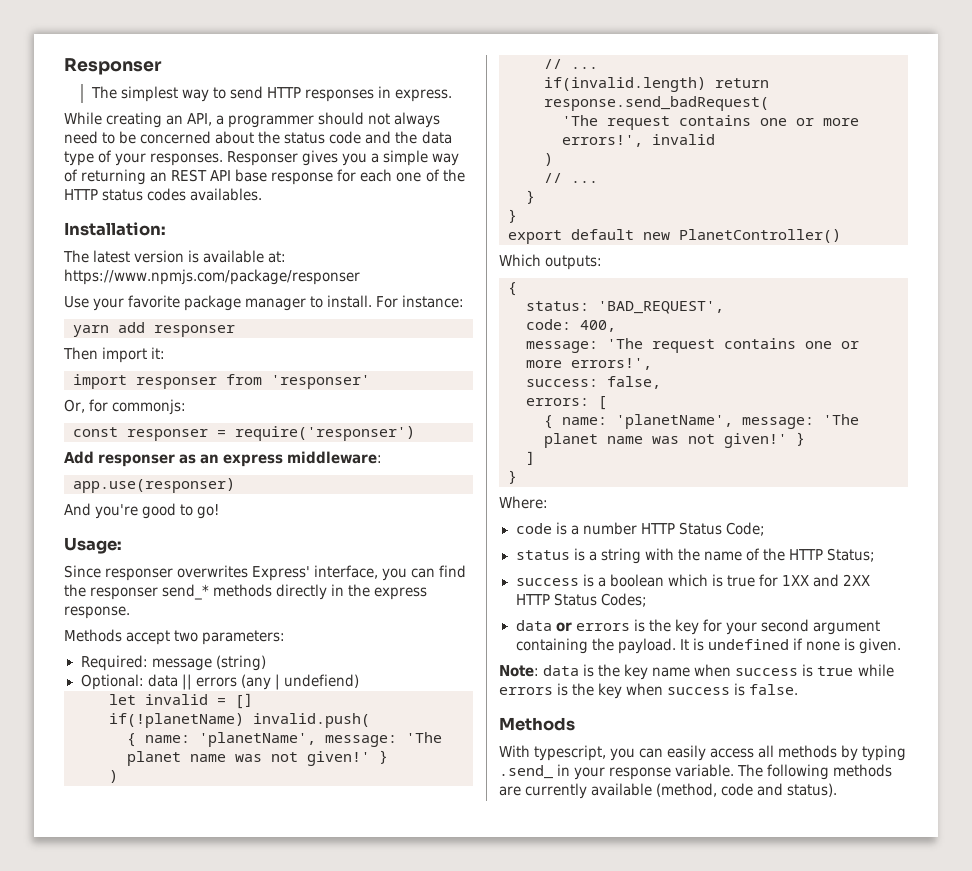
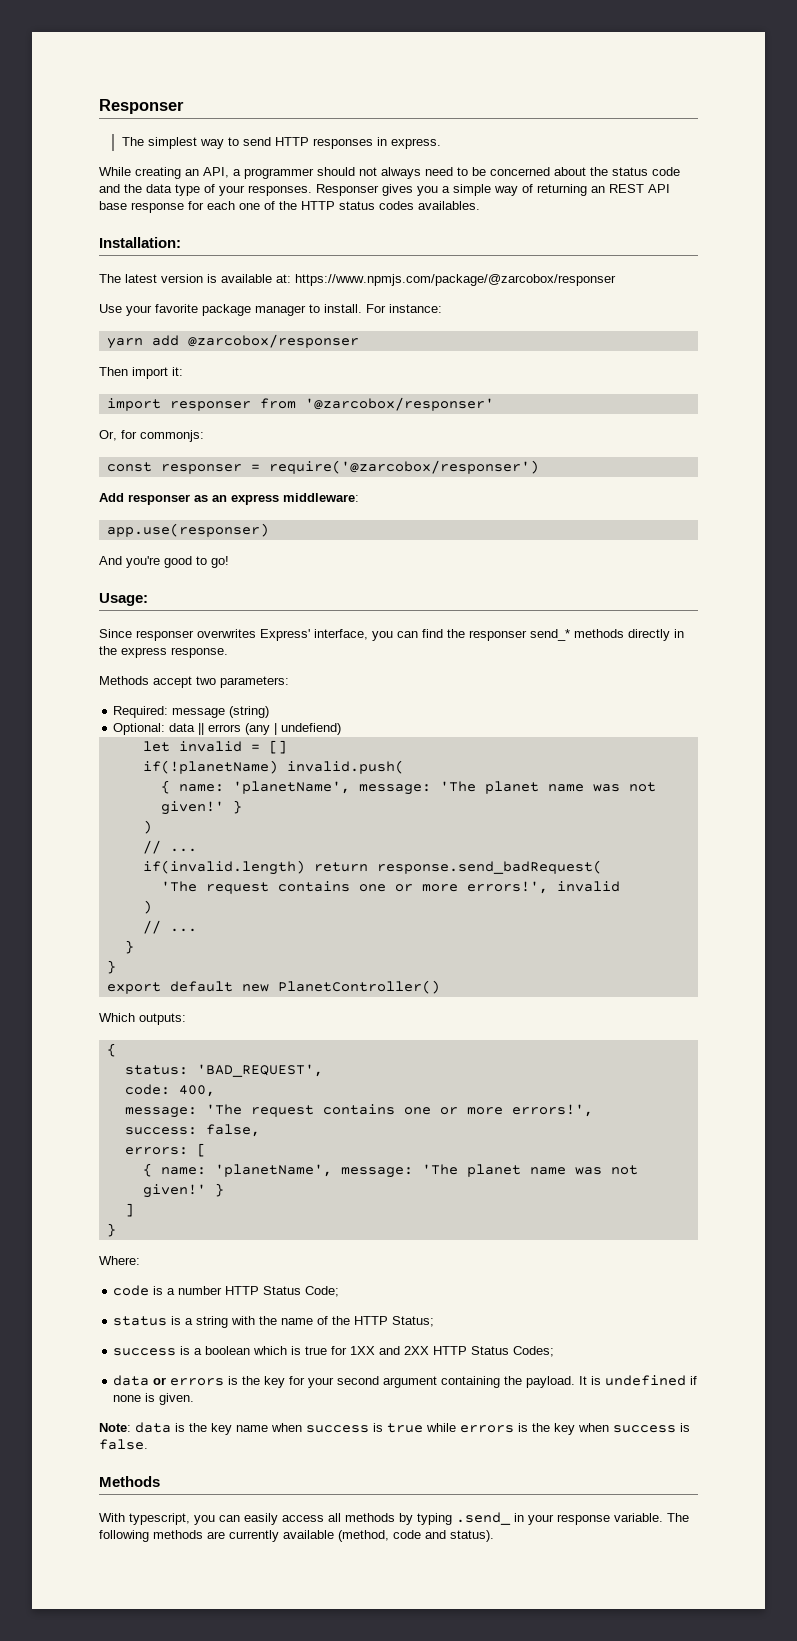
- The latest version is available at: https://www.npmjs.com/package/responser
+ The latest version is available at: https://www.npmjs.com/package/@zarcobox/responser
- yarn add responser
+ yarn add @zarcobox/responser
- import responser from 'responser'
+ import responser from '@zarcobox/responser'
- const responser = require('responser')
+ const responser = require('@zarcobox/responser')

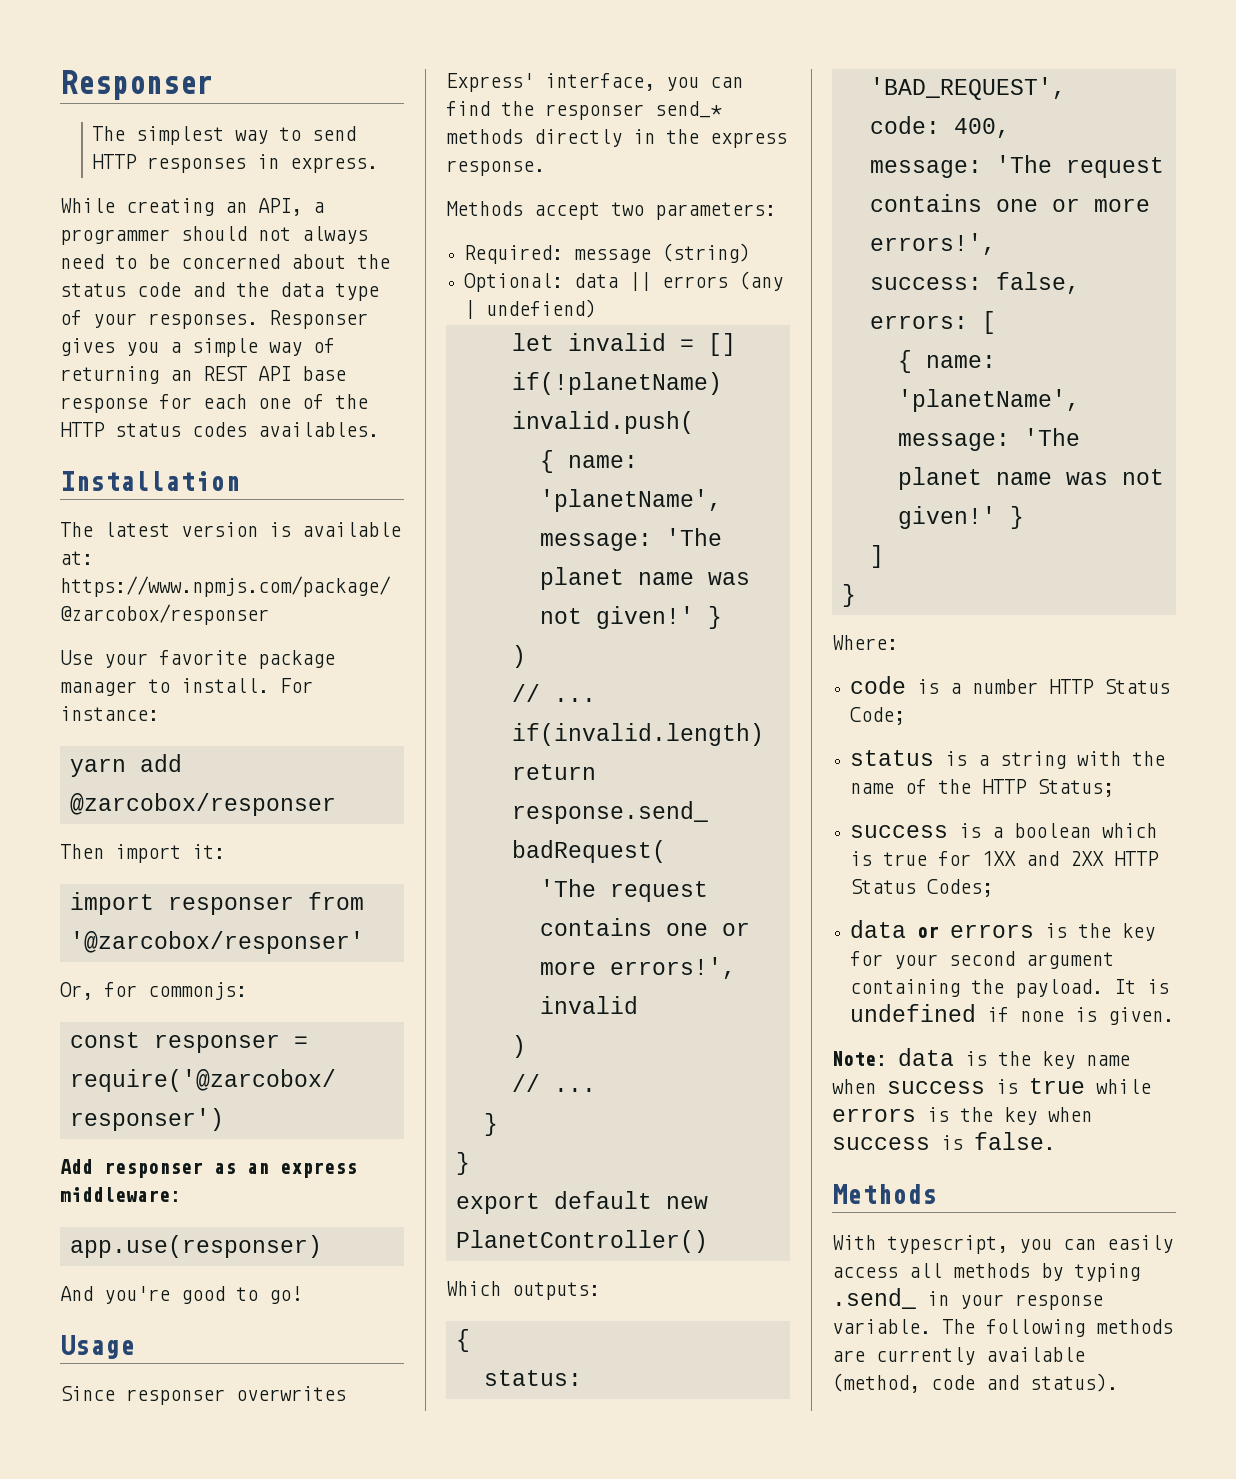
- Installation:
+ Installation
- Usage:
+ Usage

